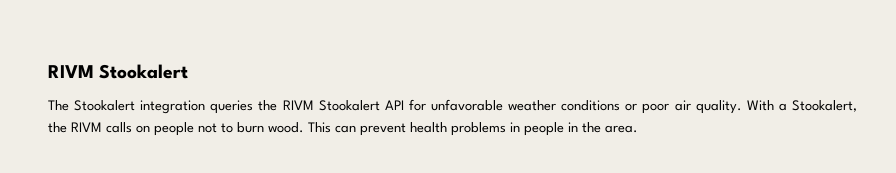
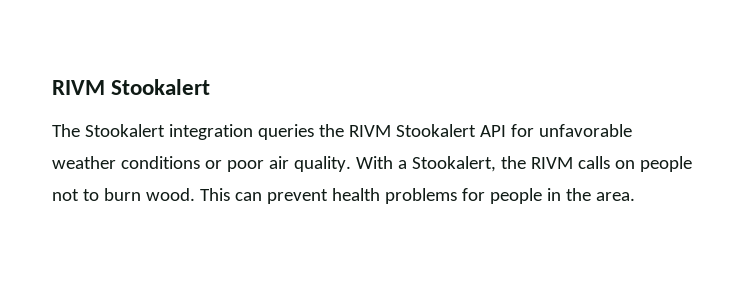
- This can prevent health problems in people in the area.
+ This can prevent health problems for people in the area.

